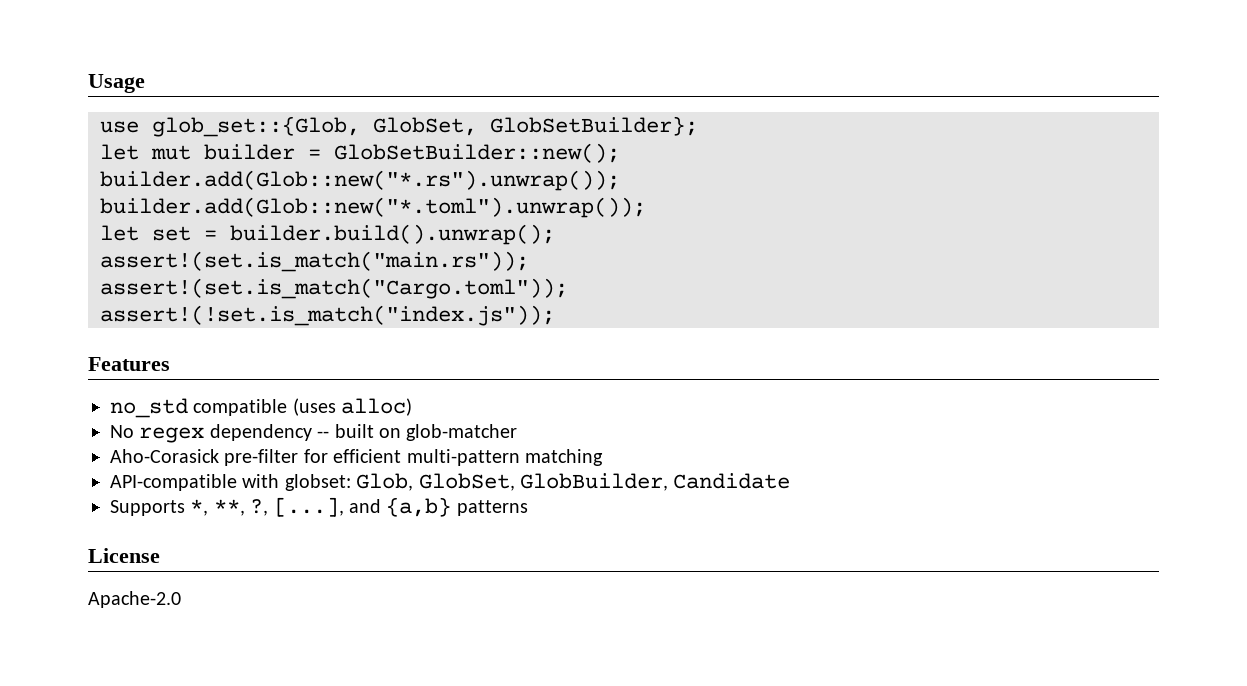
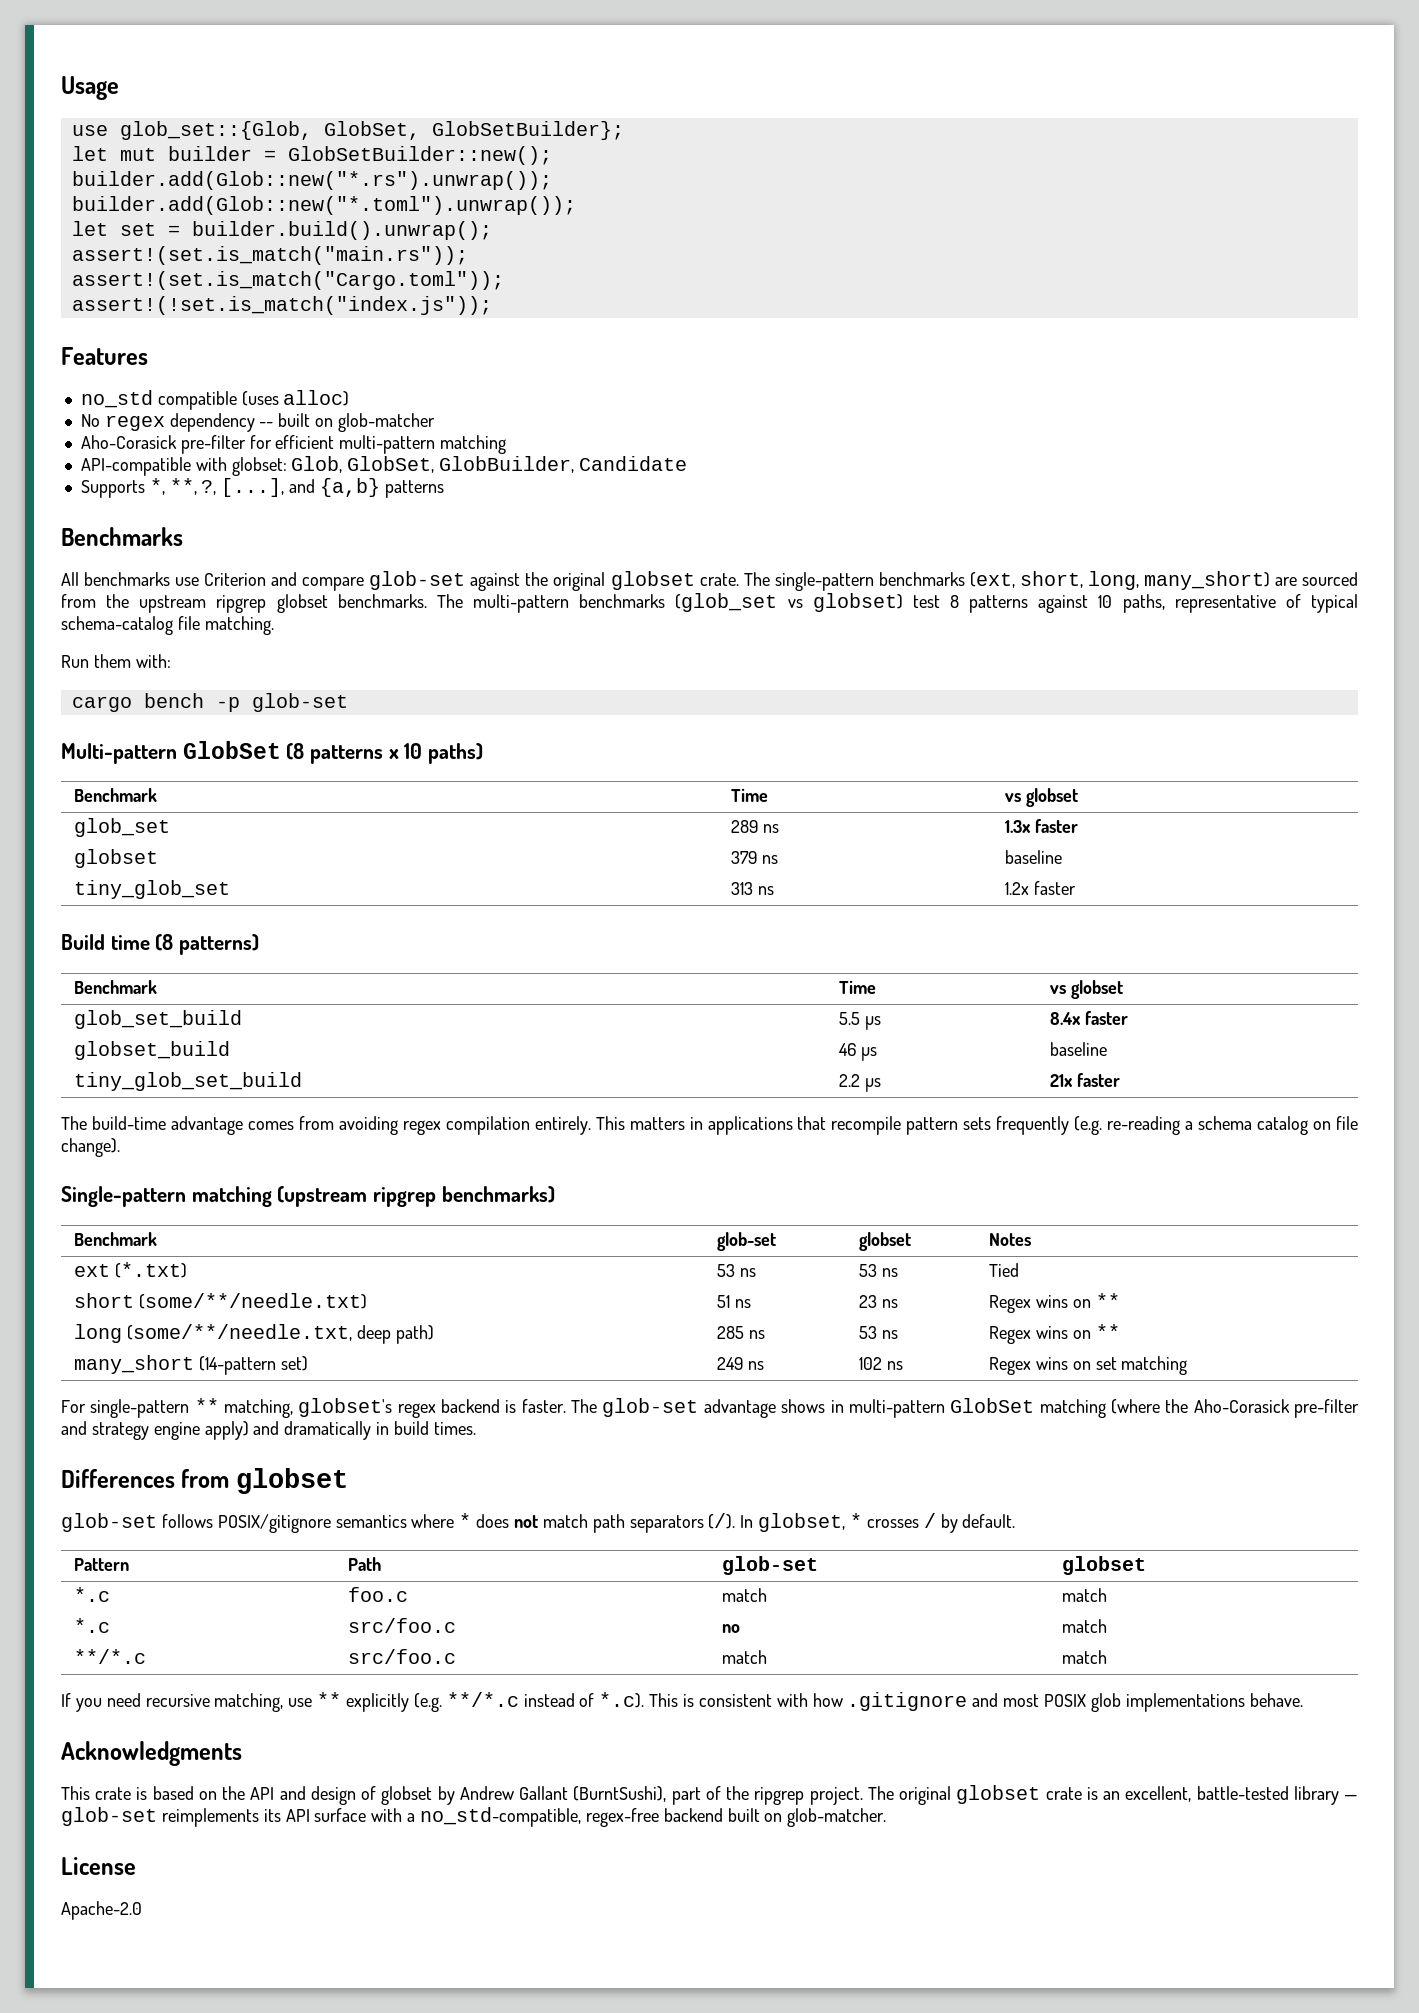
+ Benchmarks
+ All benchmarks use Criterion and compare glob-set against the original globset crate. The single-pattern benchmarks (ext, short, long, many_short) are sourced from the upstream ripgrep globset benchmarks. The multi-pattern benchmarks (glob_set vs globset) test 8 patterns against 10 paths, representative of typical schema-catalog file matching.
+ Run them with:
+ cargo bench -p glob-set
+ Multi-pattern GlobSet (8 patterns x 10 paths)
+ Benchmark | Time | vs globset
+ glob_set | 289 ns | 1.3x faster
+ globset | 379 ns | baseline
+ tiny_glob_set | 313 ns | 1.2x faster
+ Build time (8 patterns)
+ Benchmark | Time | vs globset
+ glob_set_build | 5.5 µs | 8.4x faster
+ globset_build | 46 µs | baseline
+ tiny_glob_set_build | 2.2 µs | 21x faster
+ The build-time advantage comes from avoiding regex compilation entirely. This matters in applications that recompile pattern sets frequently (e.g. re-reading a schema catalog on file change).
+ Single-pattern matching (upstream ripgrep benchmarks)
+ Benchmark | glob-set | globset | Notes
+ ext (*.txt) | 53 ns | 53 ns | Tied
+ short (some/**/needle.txt) | 51 ns | 23 ns | Regex wins on **
+ long (some/**/needle.txt, deep path) | 285 ns | 53 ns | Regex wins on **
+ many_short (14-pattern set) | 249 ns | 102 ns | Regex wins on set matching
+ For single-pattern ** matching, globset's regex backend is faster. The glob-set advantage shows in multi-pattern GlobSet matching (where the Aho-Corasick pre-filter and strategy engine apply) and dramatically in build times.
+ Differences from globset
+ glob-set follows POSIX/gitignore semantics where * does not match path separators (/). In globset, * crosses / by default.
+ Pattern | Path | glob-set | globset
+ *.c | foo.c | match | match
+ *.c | src/foo.c | no | match
+ **/*.c | src/foo.c | match | match
+ If you need recursive matching, use ** explicitly (e.g. **/*.c instead of *.c). This is consistent with how .gitignore and most POSIX glob implementations behave.
+ Acknowledgments
+ This crate is based on the API and design of globset by Andrew Gallant (BurntSushi), part of the ripgrep project. The original globset crate is an excellent, battle-tested library — glob-set reimplements its API surface with a no_std-compatible, regex-free backend built on glob-matcher.

